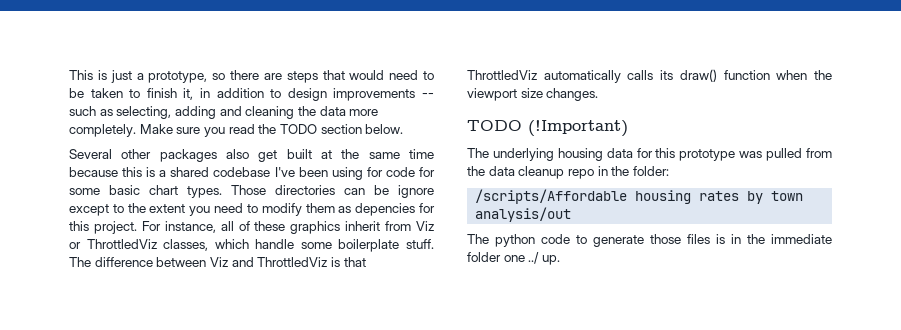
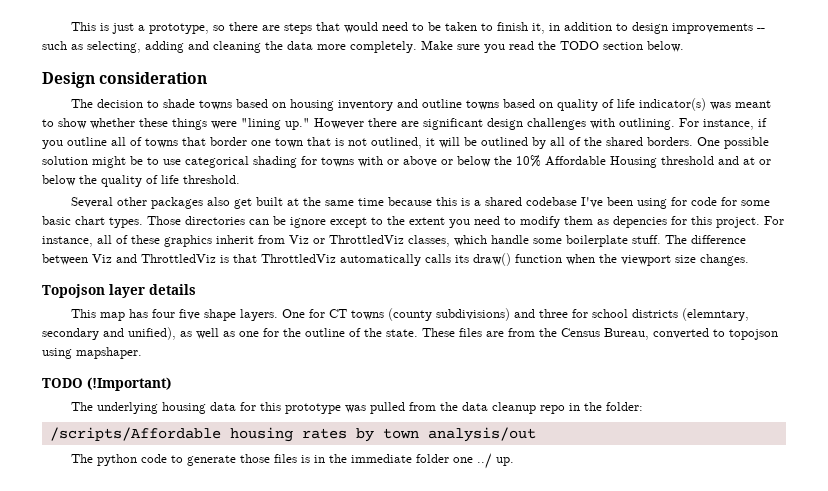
+ Design consideration
+ The decision to shade towns based on housing inventory and outline towns based on quality of life indicator(s) was meant to show whether these things were "lining up." However there are significant design challenges with outlining. For instance, if you outline all of towns that border one town that is not outlined, it will be outlined by all of the shared borders. One possible solution might be to use categorical shading for towns with or above or below the 10% Affordable Housing threshold and at or below the quality of life threshold.
+ Topojson layer details
+ This map has four five shape layers. One for CT towns (county subdivisions) and three for school districts (elemntary, secondary and unified), as well as one for the outline of the state. These files are from the Census Bureau, converted to topojson using mapshaper.

